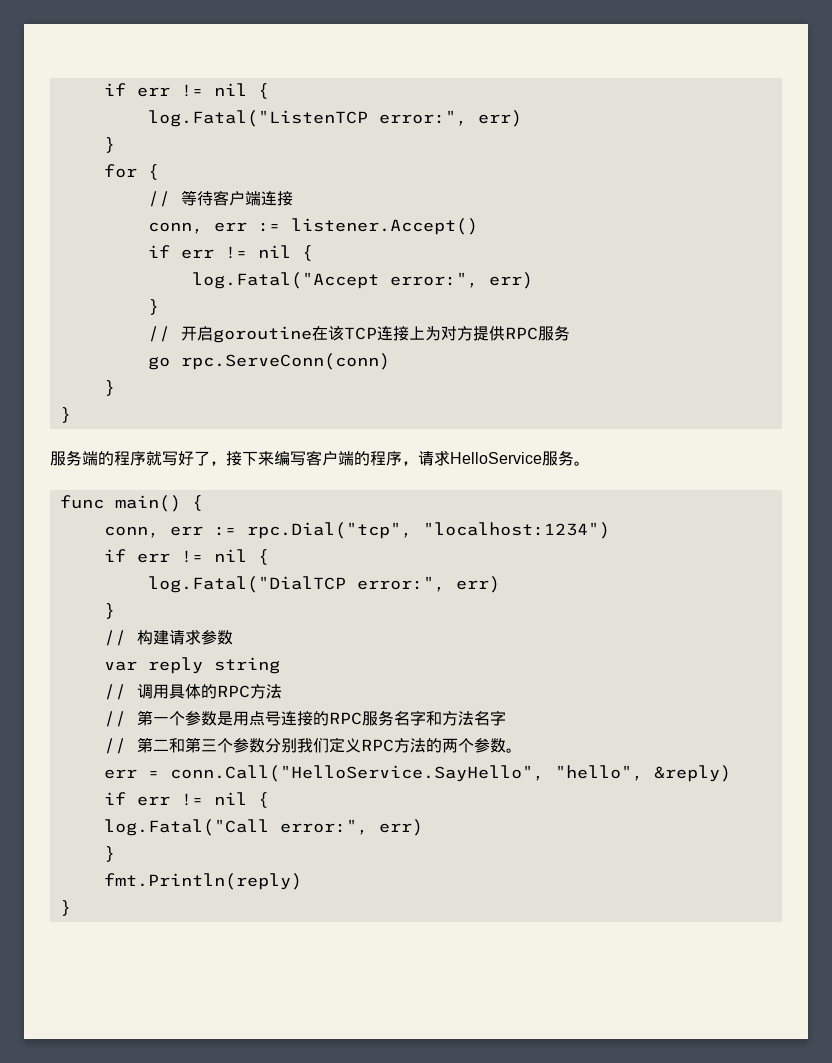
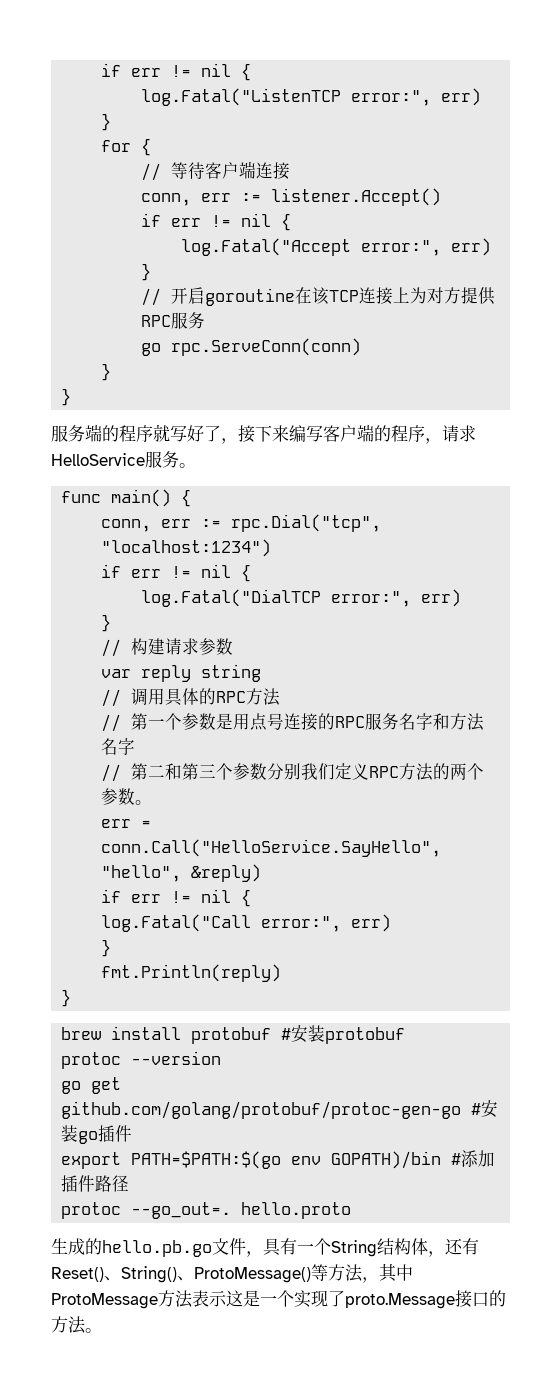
+ brew install protobuf #安装protobuf
+ protoc --version
+ go get github.com/golang/protobuf/protoc-gen-go #安装go插件
+ export PATH=$PATH:$(go env GOPATH)/bin #添加插件路径
+ protoc --go_out=. hello.proto
+ 生成的hello.pb.go文件，具有一个String结构体，还有Reset()、String()、ProtoMessage()等方法，其中ProtoMessage方法表示这是一个实现了proto.Message接口的方法。

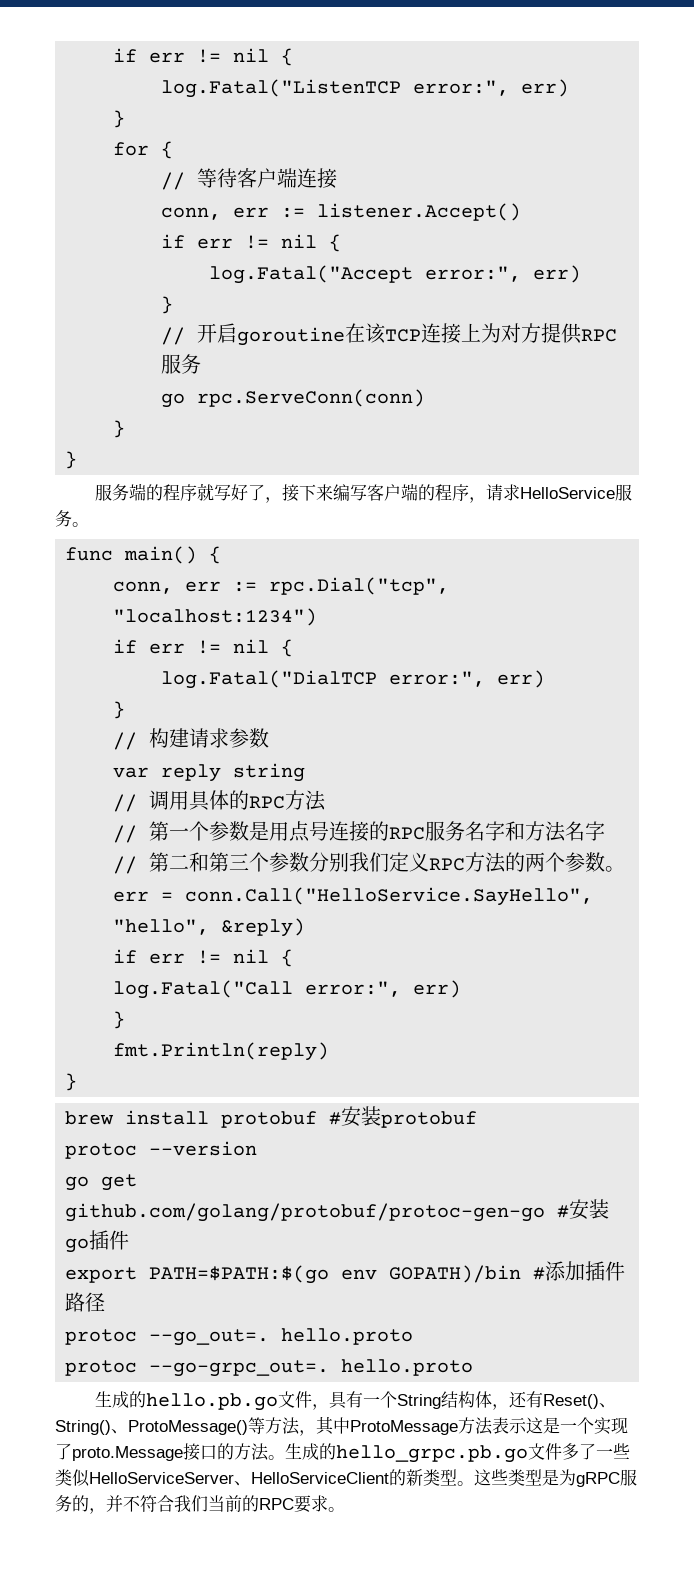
+ protoc --go-grpc_out=. hello.proto
+ 生成的hello_grpc.pb.go文件多了一些类似HelloServiceServer、HelloServiceClient的新类型。这些类型是为gRPC服务的，并不符合我们当前的RPC要求。

